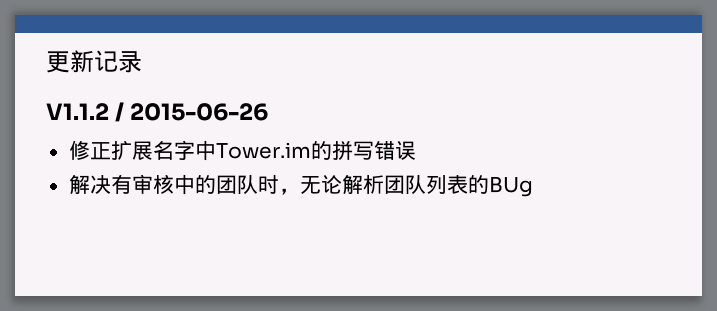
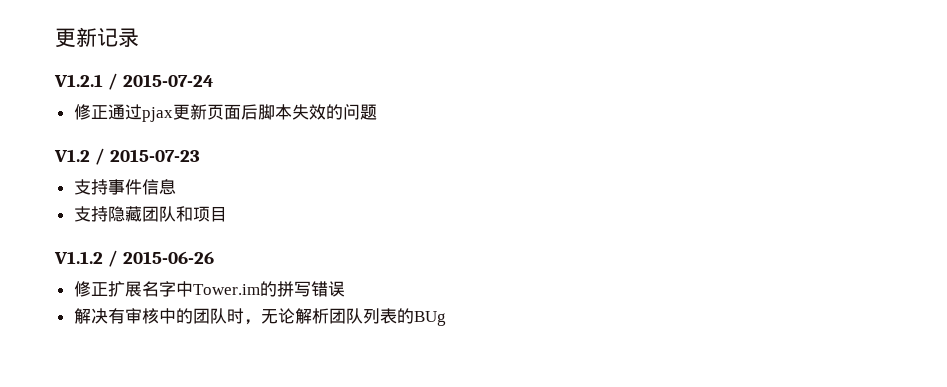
+ V1.2.1 / 2015-07-24
+ 修正通过pjax更新页面后脚本失效的问题
+ V1.2 / 2015-07-23
+ 支持事件信息
+ 支持隐藏团队和项目

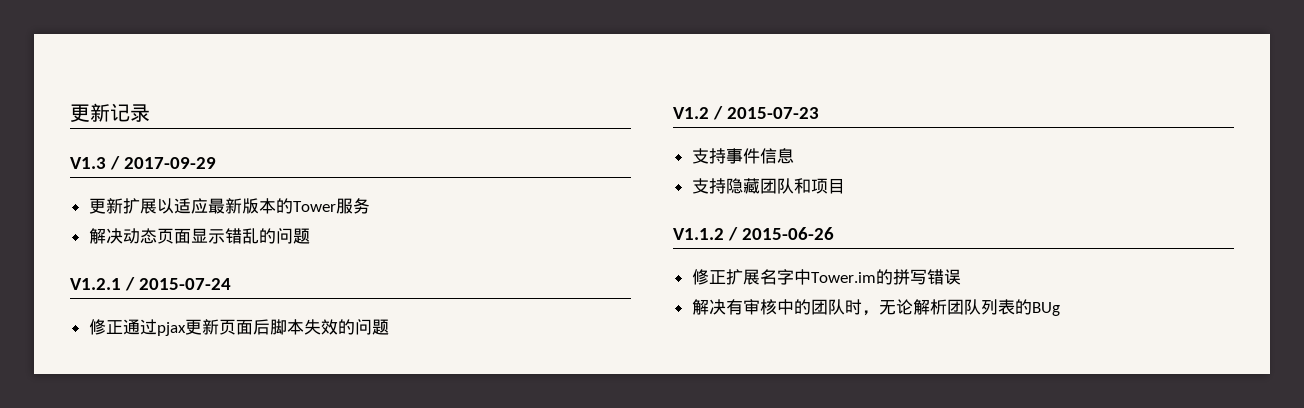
+ V1.3 / 2017-09-29
+ 更新扩展以适应最新版本的Tower服务
+ 解决动态页面显示错乱的问题

